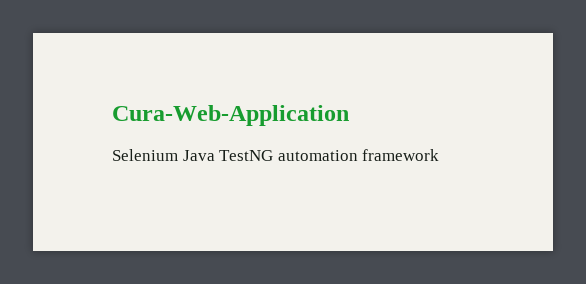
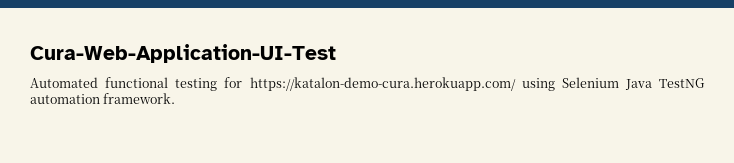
- Cura-Web-Application
- Selenium Java TestNG automation framework
+ Cura-Web-Application-UI-Test
+ Automated functional testing for https://katalon-demo-cura.herokuapp.com/ using Selenium Java TestNG automation framework.

